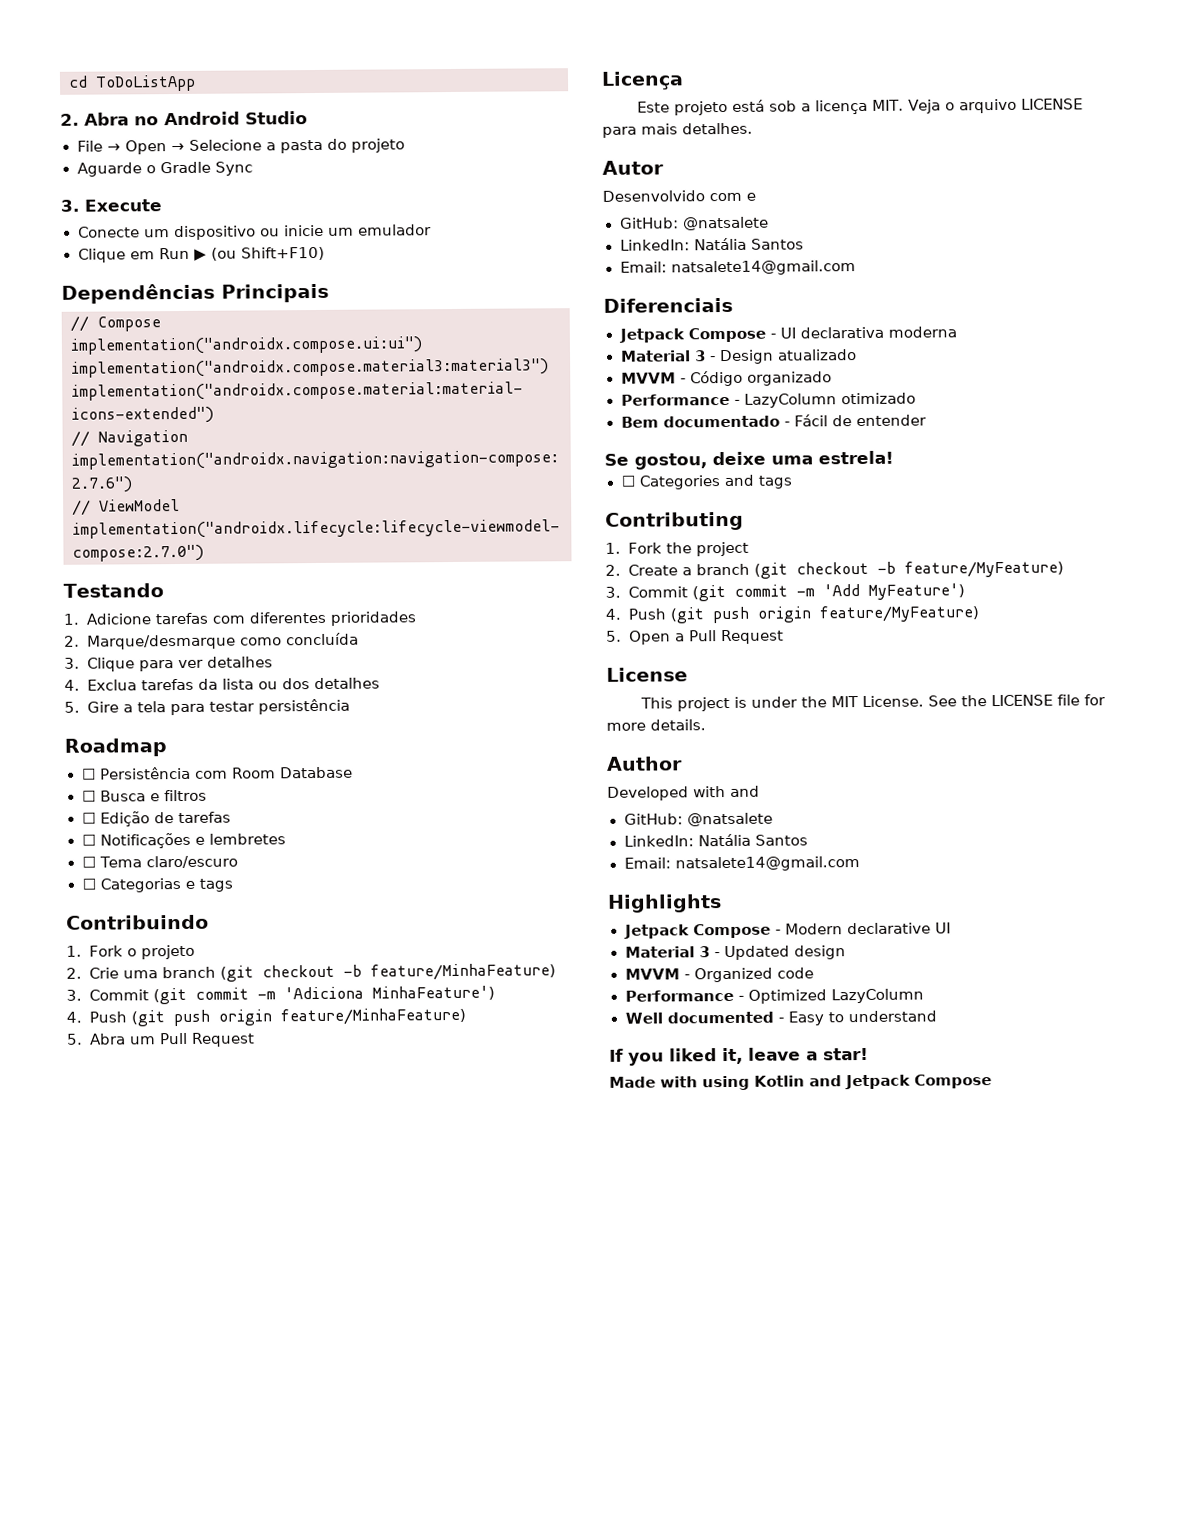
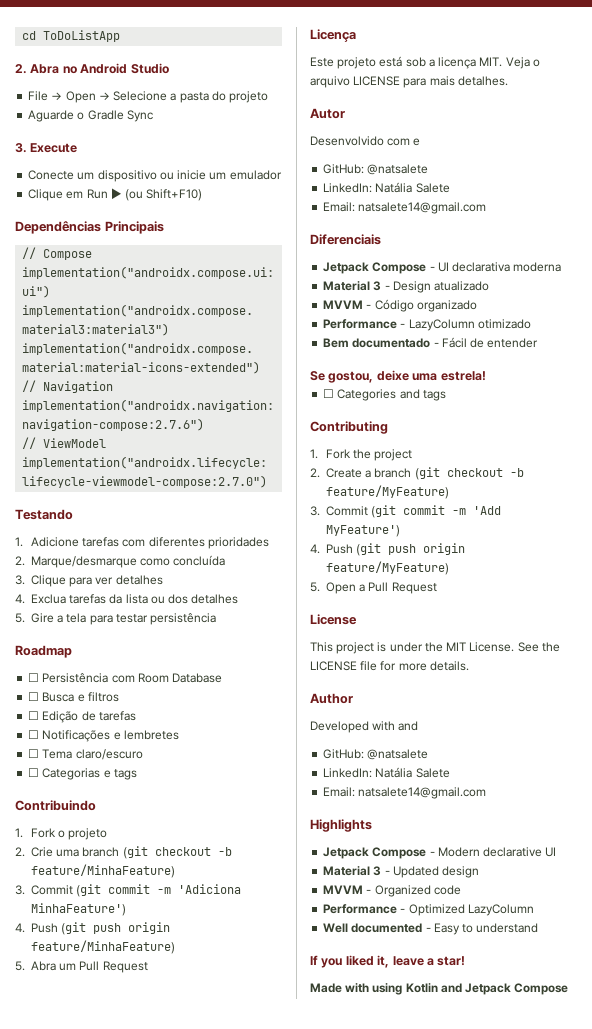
  Desenvolvido com e
  GitHub: @natsalete
- LinkedIn: Natália Santos
+ LinkedIn: Natália Salete
  Developed with and
  GitHub: @natsalete
- LinkedIn: Natália Santos
+ LinkedIn: Natália Salete

